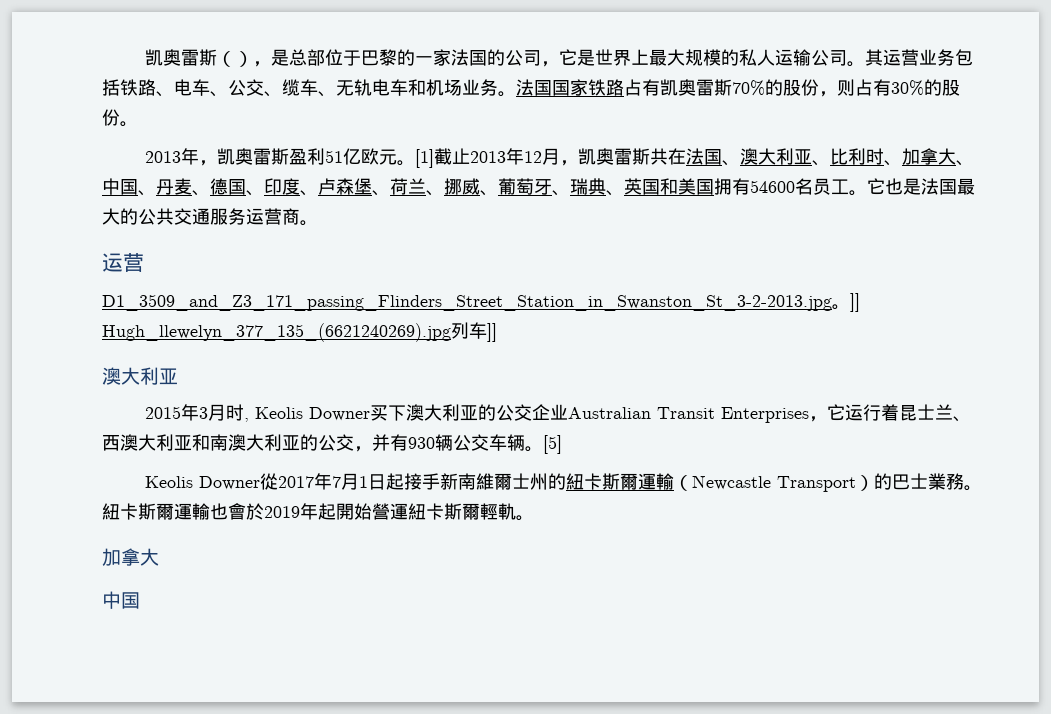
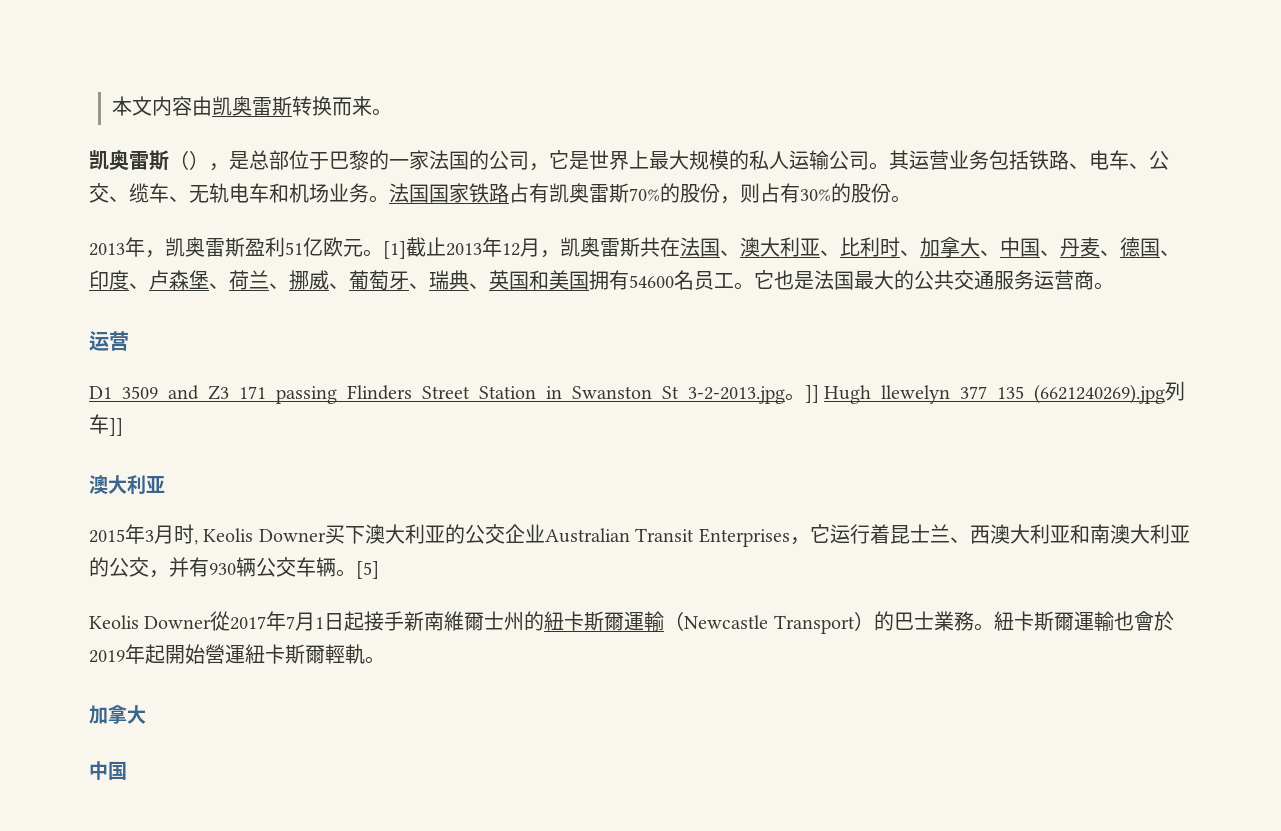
+ 本文内容由凯奥雷斯转换而来。

